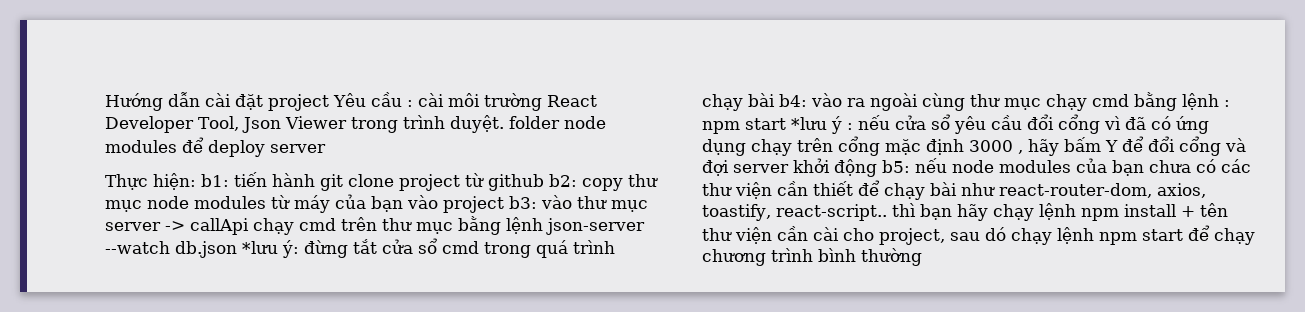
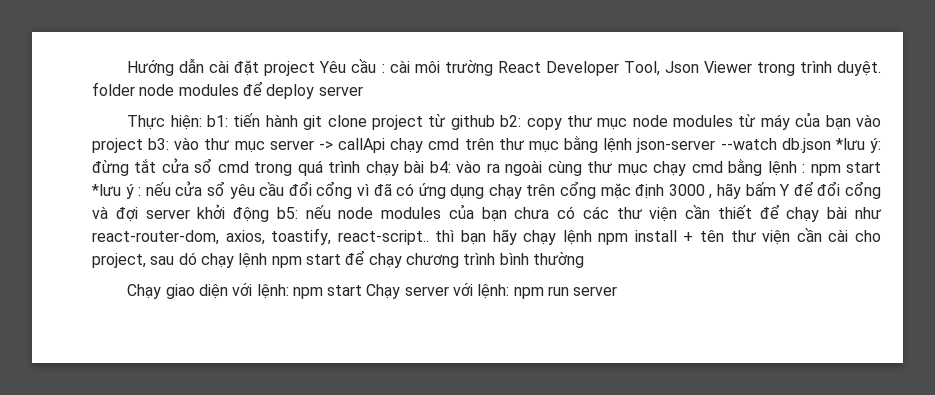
+ Chạy giao diện với lệnh: npm start Chạy server với lệnh: npm run server

